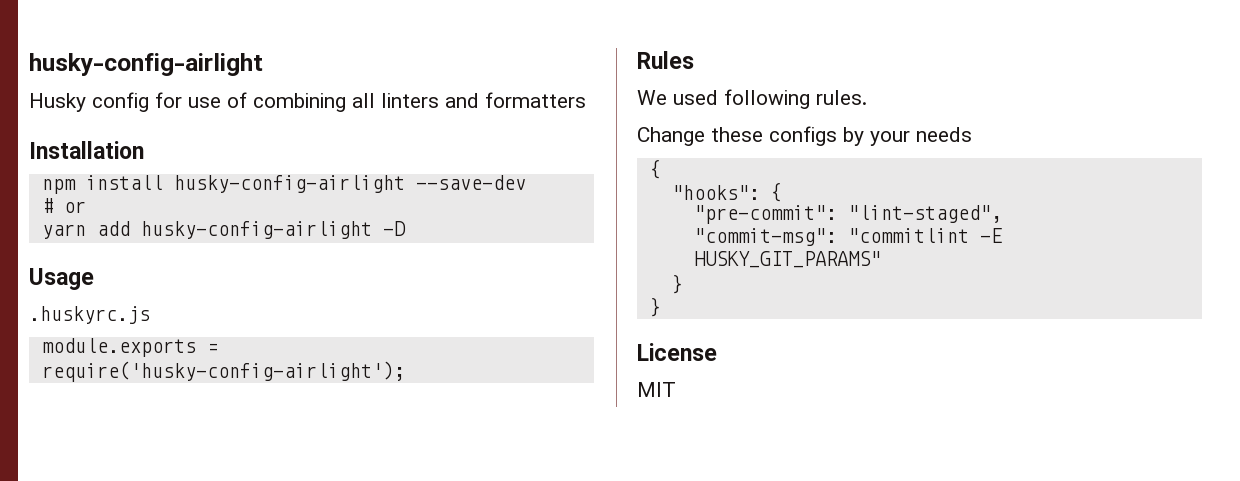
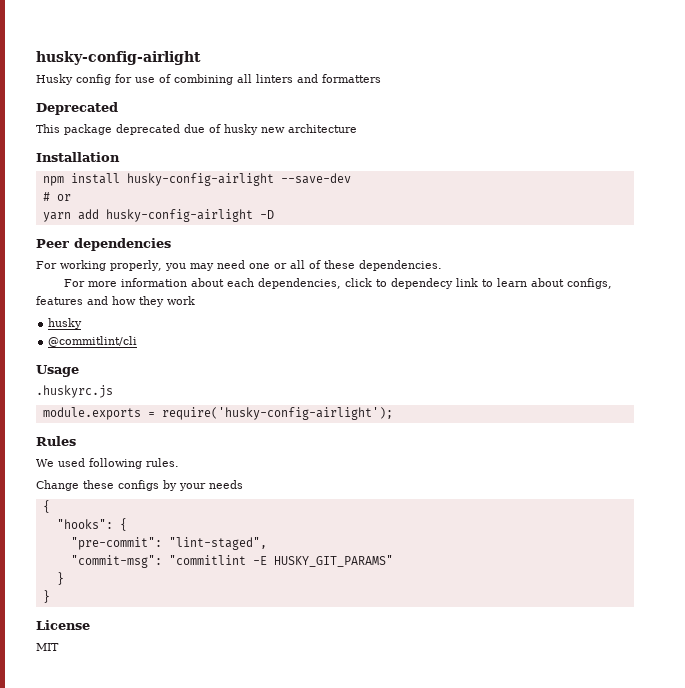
+ Deprecated
+ This package deprecated due of husky new architecture
+ Peer dependencies
+ For working properly, you may need one or all of these dependencies.
+ For more information about each dependencies, click to dependecy link to learn about configs, features and how they work
+ husky
+ @commitlint/cli

